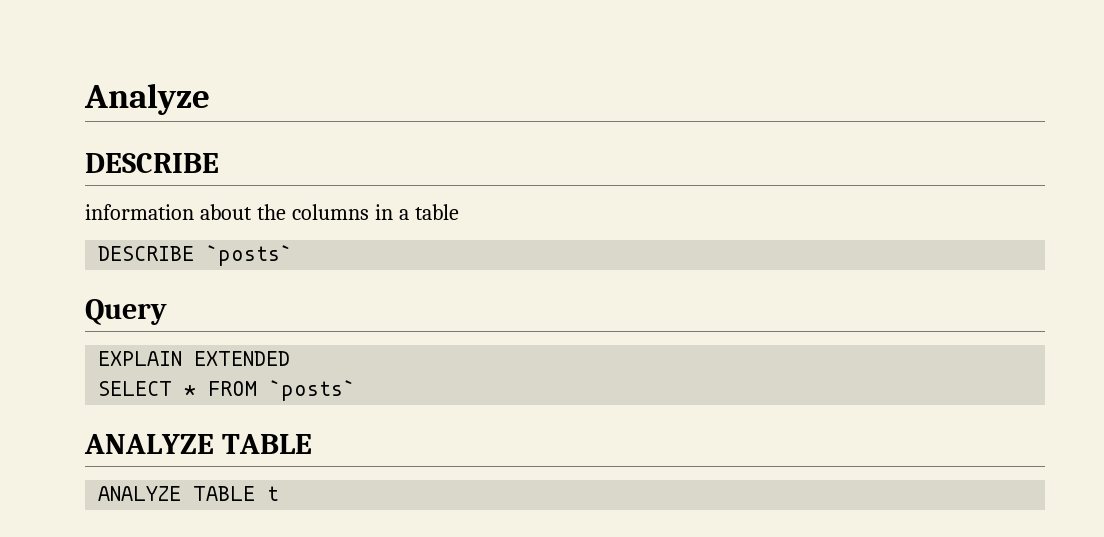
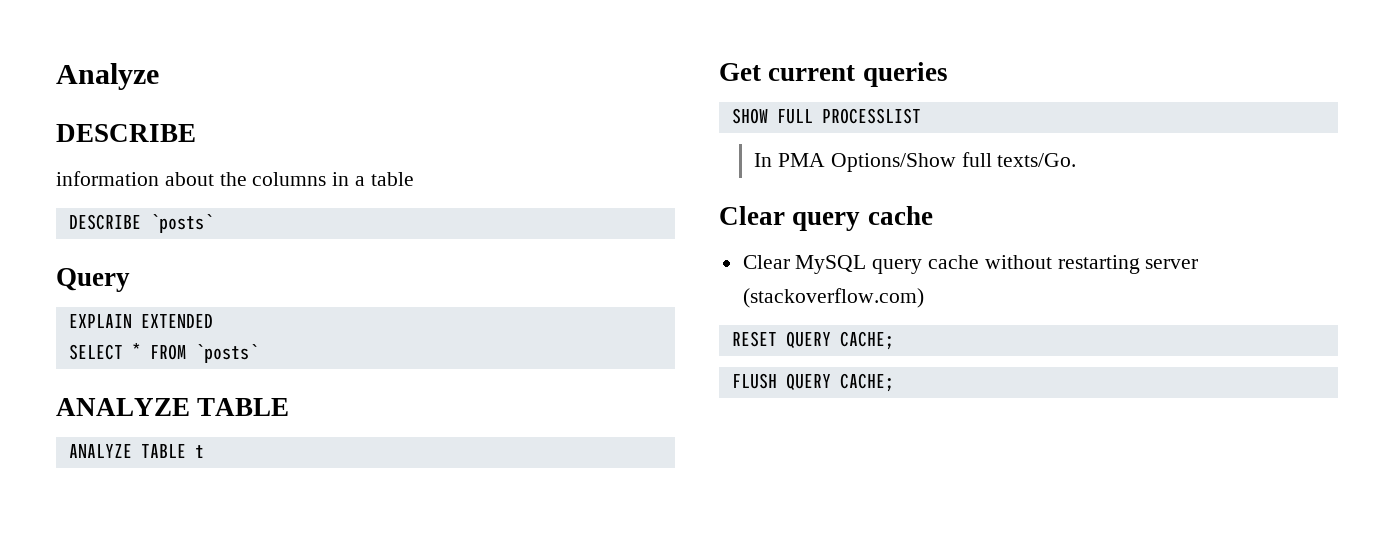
+ Get current queries
+ SHOW FULL PROCESSLIST
+ In PMA Options/Show full texts/Go.
+ Clear query cache
+ Clear MySQL query cache without restarting server (stackoverflow.com)
+ RESET QUERY CACHE;
+ FLUSH QUERY CACHE;

